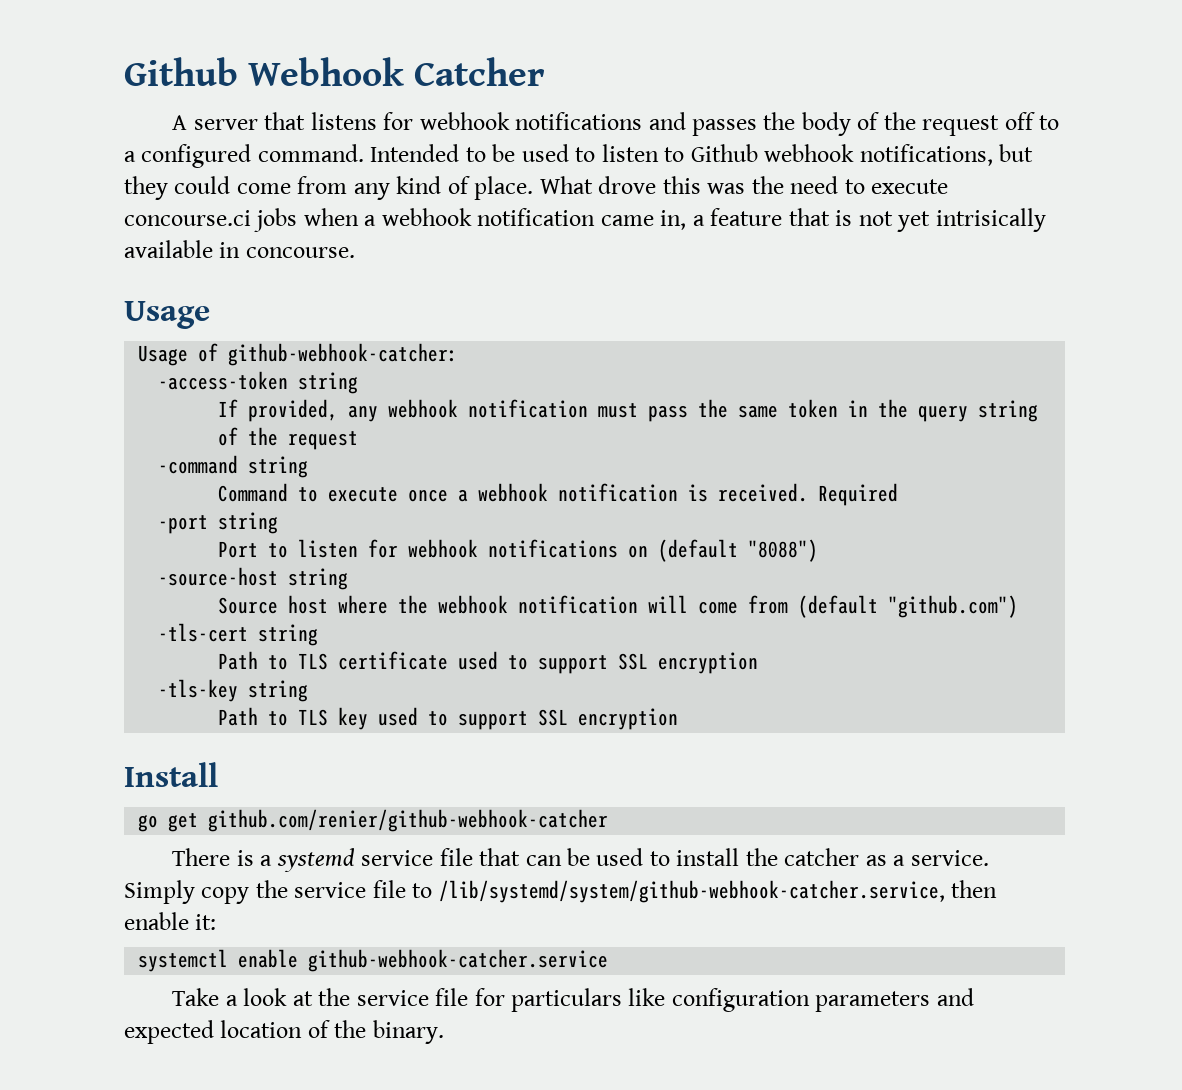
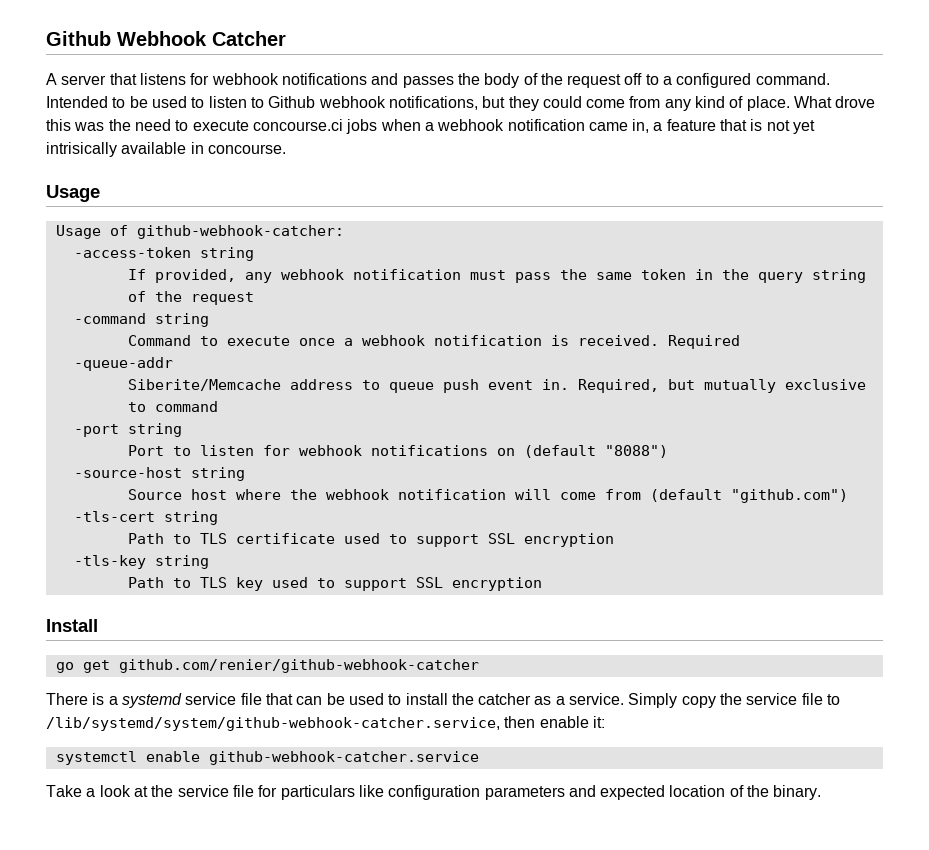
+ -queue-addr
+ Siberite/Memcache address to queue push event in. Required, but mutually exclusive to command

